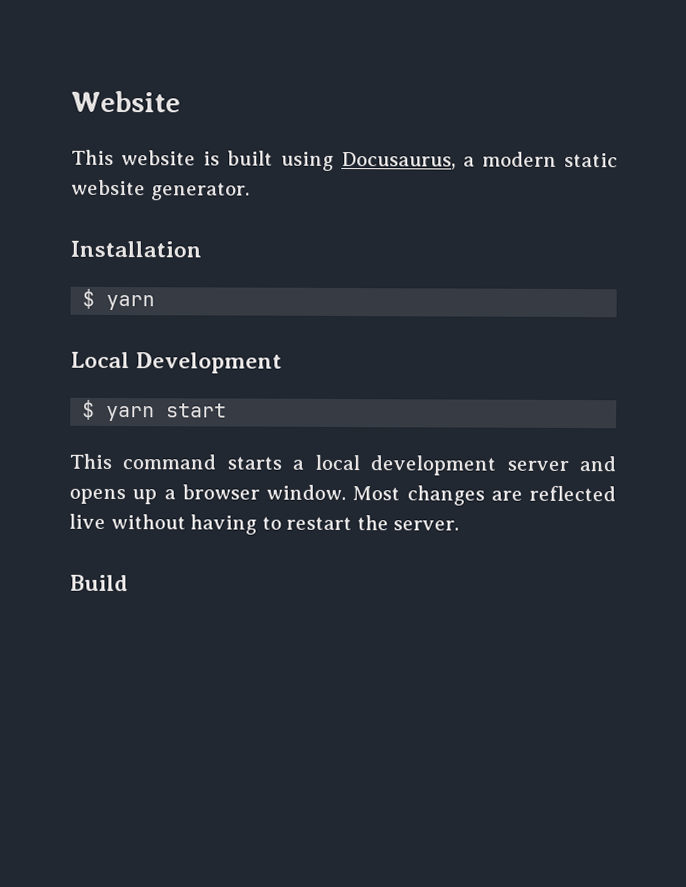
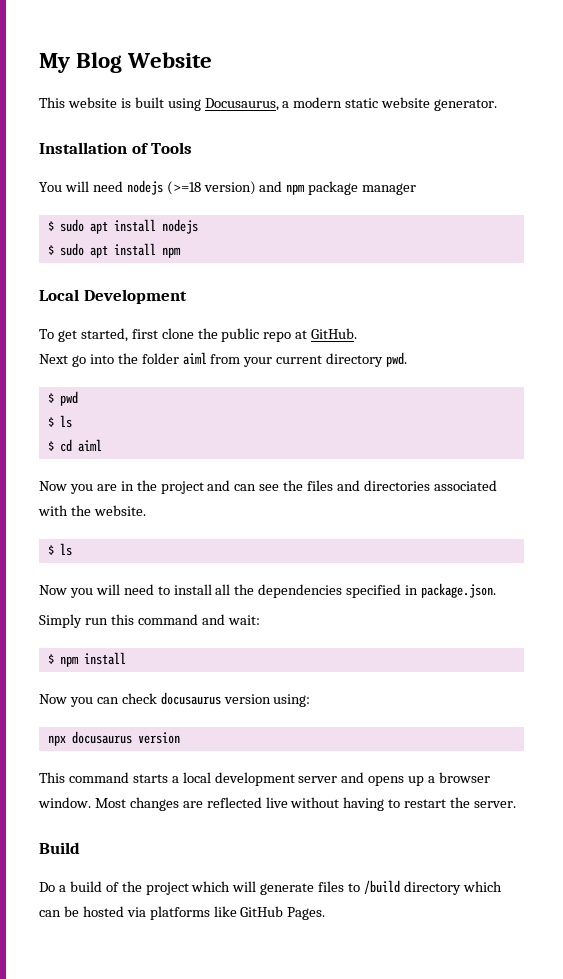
- Website
+ My Blog Website
- Installation
- $ yarn
+ Installation of Tools
+ You will need nodejs (>=18 version) and npm package manager
+ $ sudo apt install nodejs
+ $ sudo apt install npm
  Local Development
- $ yarn start
+ To get started, first clone the public repo at GitHub.
+ Next go into the folder aiml from your current directory pwd.
+ $ pwd
+ $ ls
+ $ cd aiml
+ Now you are in the project and can see the files and directories associated with the website.
+ $ ls
+ Now you will need to install all the dependencies specified in package.json.
+ Simply run this command and wait:
+ $ npm install
+ Now you can check docusaurus version using:
+ npx docusaurus version
+ Do a build of the project which will generate files to /build directory which can be hosted via platforms like GitHub Pages.

